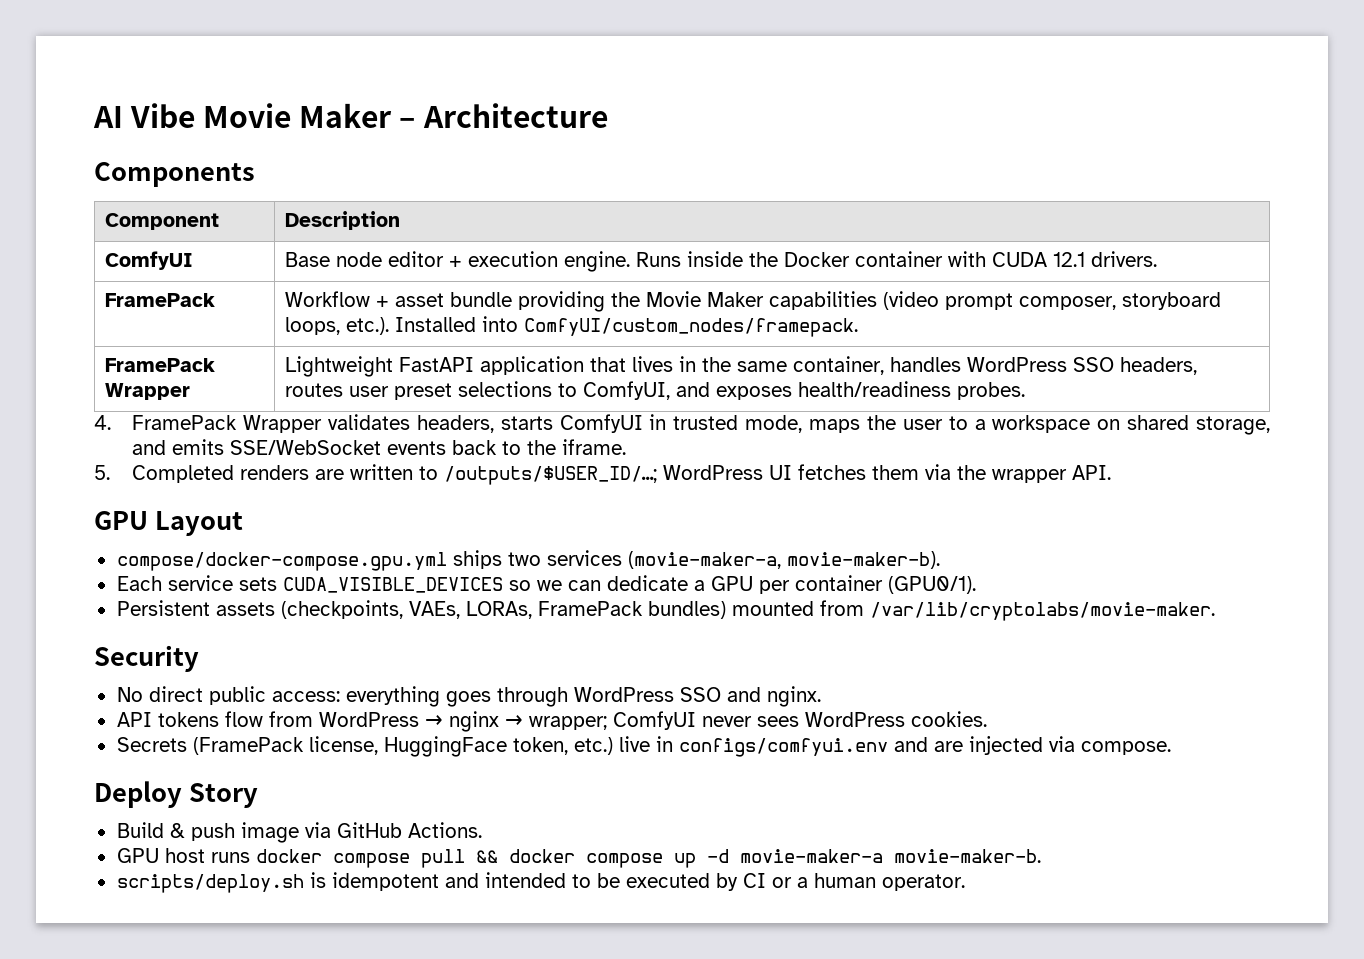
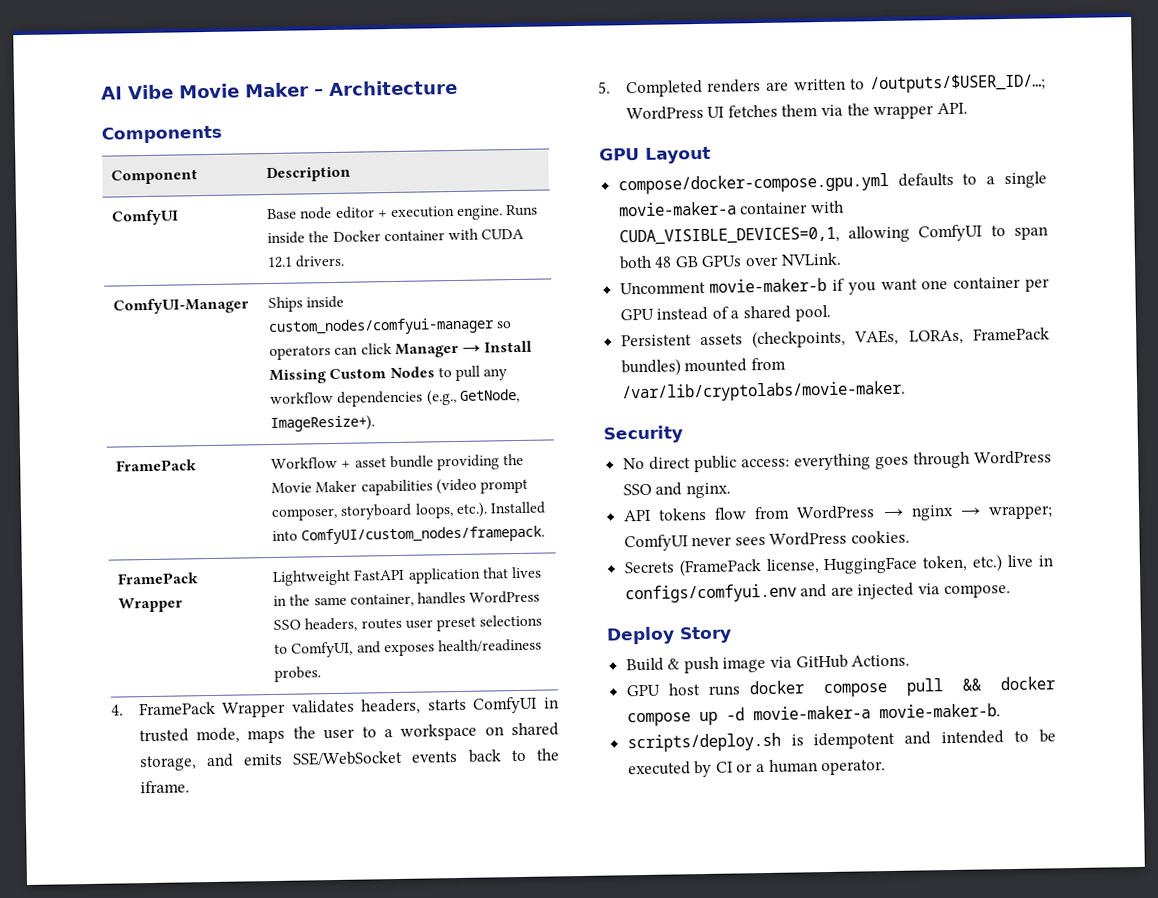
+ ComfyUI-Manager | Ships inside custom_nodes/comfyui-manager so operators can click Manager → Install Missing Custom Nodes to pull any workflow dependencies (e.g., GetNode, ImageResize+).
- compose/docker-compose.gpu.yml ships two services (movie-maker-a, movie-maker-b).
- Each service sets CUDA_VISIBLE_DEVICES so we can dedicate a GPU per container (GPU0/1).
+ compose/docker-compose.gpu.yml defaults to a single movie-maker-a container with CUDA_VISIBLE_DEVICES=0,1, allowing ComfyUI to span both 48 GB GPUs over NVLink.
+ Uncomment movie-maker-b if you want one container per GPU instead of a shared pool.

